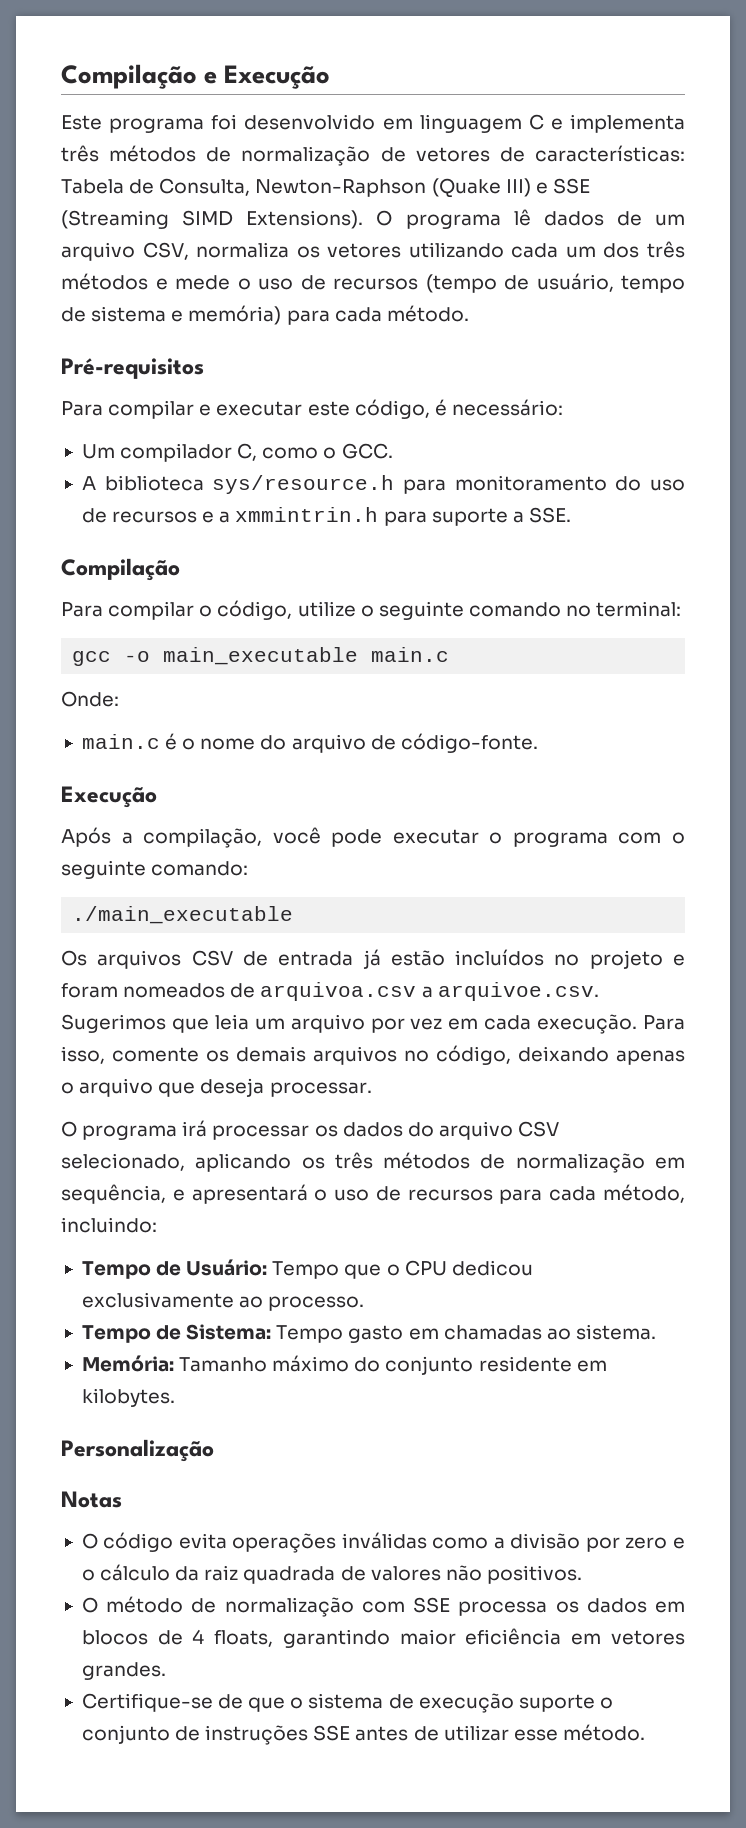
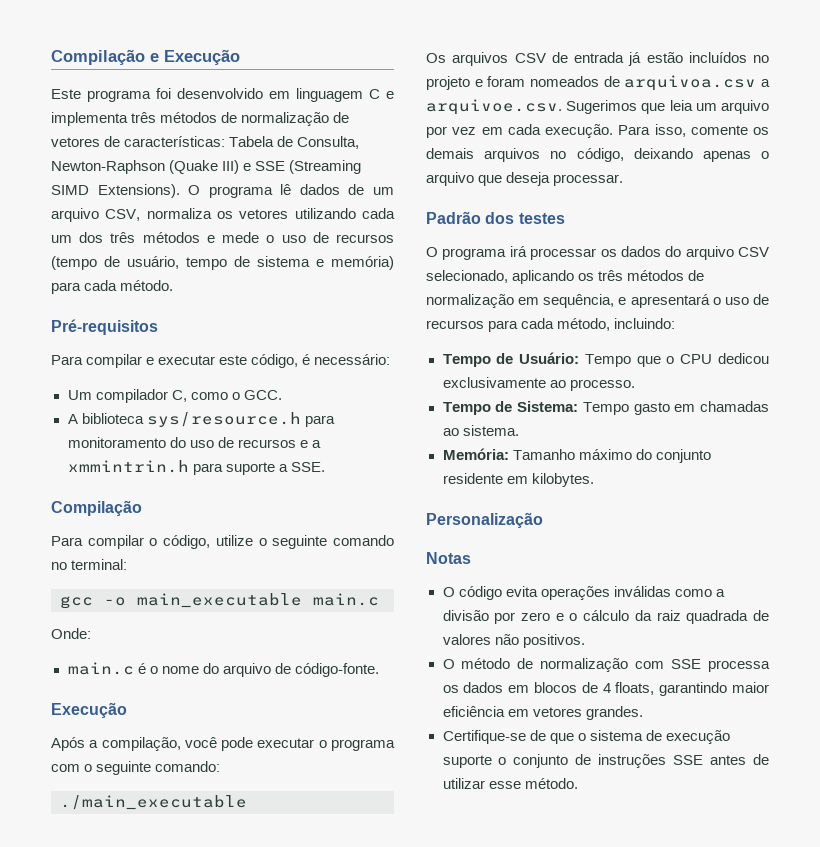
+ Padrão dos testes

